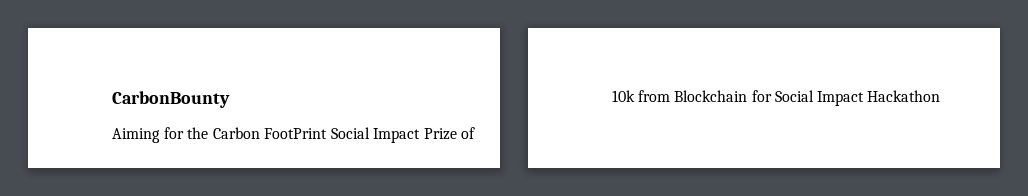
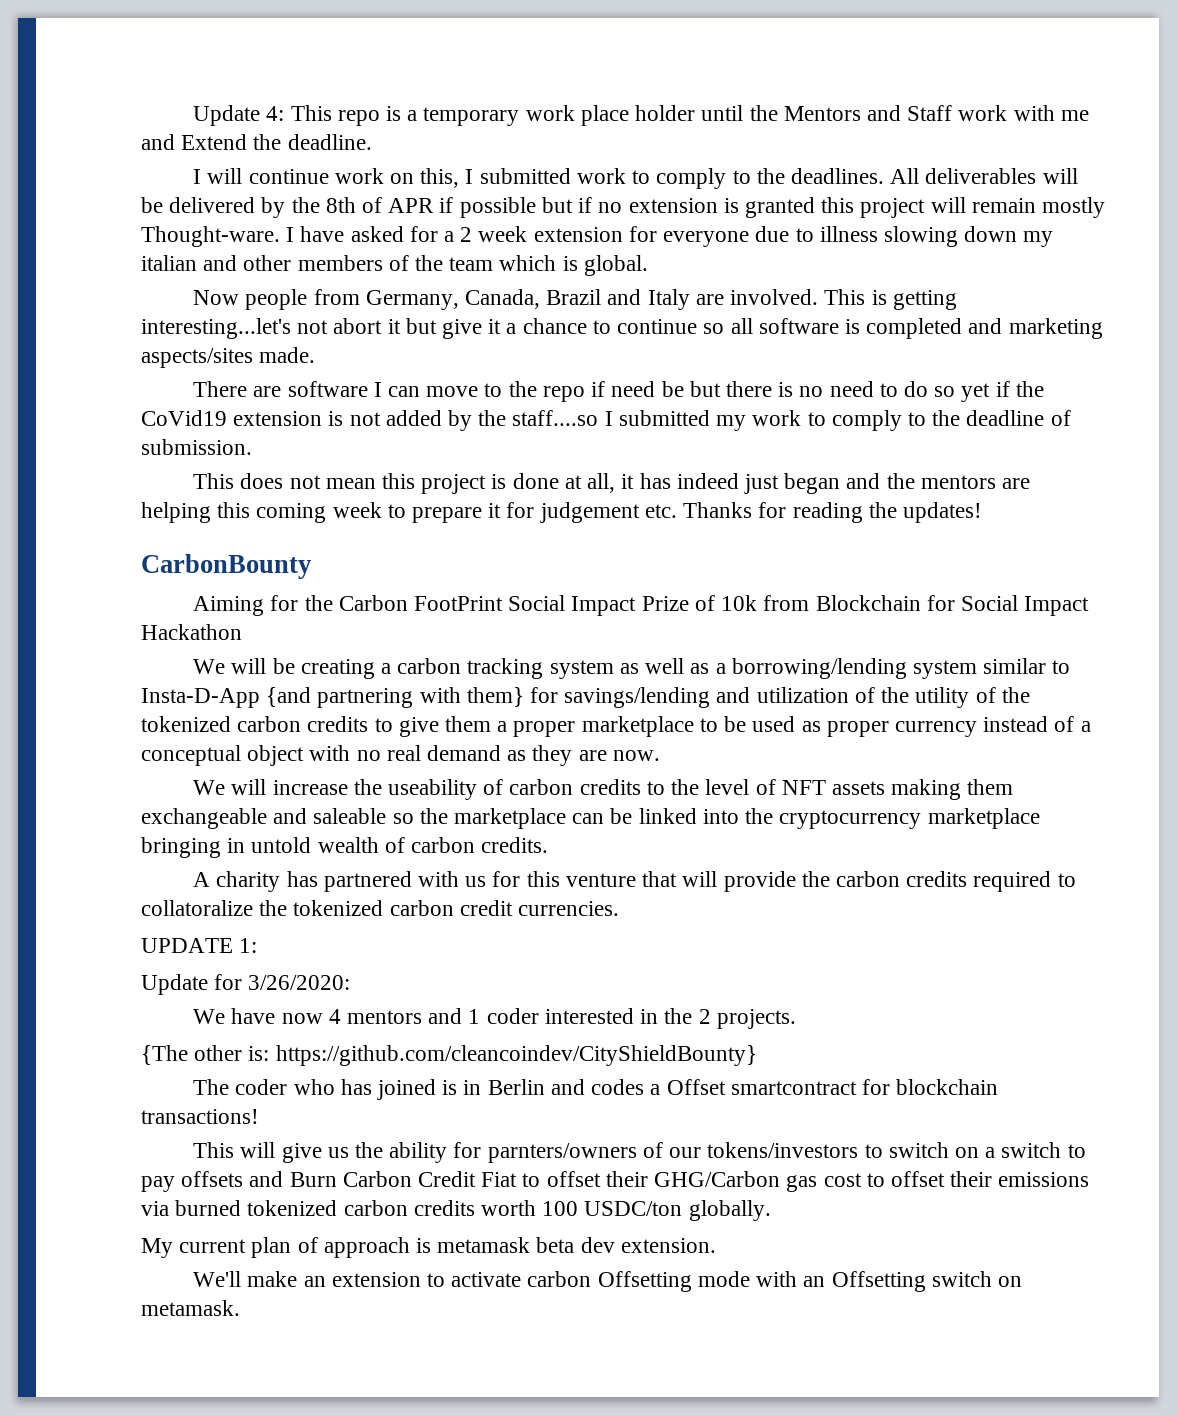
+ Update 4: This repo is a temporary work place holder until the Mentors and Staff work with me and Extend the deadline.
+ I will continue work on this, I submitted work to comply to the deadlines. All deliverables will be delivered by the 8th of APR if possible but if no extension is granted this project will remain mostly Thought-ware. I have asked for a 2 week extension for everyone due to illness slowing down my italian and other members of the team which is global.
+ Now people from Germany, Canada, Brazil and Italy are involved. This is getting interesting...let's not abort it but give it a chance to continue so all software is completed and marketing aspects/sites made.
+ There are software I can move to the repo if need be but there is no need to do so yet if the CoVid19 extension is not added by the staff....so I submitted my work to comply to the deadline of submission.
+ This does not mean this project is done at all, it has indeed just began and the mentors are helping this coming week to prepare it for judgement etc. Thanks for reading the updates!
+ We will be creating a carbon tracking system as well as a borrowing/lending system similar to Insta-D-App {and partnering with them} for savings/lending and utilization of the utility of the tokenized carbon credits to give them a proper marketplace to be used as proper currency instead of a conceptual object with no real demand as they are now.
+ We will increase the useability of carbon credits to the level of NFT assets making them exchangeable and saleable so the marketplace can be linked into the cryptocurrency marketplace bringing in untold wealth of carbon credits.
+ A charity has partnered with us for this venture that will provide the carbon credits required to collatoralize the tokenized carbon credit currencies.
+ UPDATE 1:
+ Update for 3/26/2020:
+ We have now 4 mentors and 1 coder interested in the 2 projects.
+ {The other is: https://github.com/cleancoindev/CityShieldBounty}
+ The coder who has joined is in Berlin and codes a Offset smartcontract for blockchain transactions!
+ This will give us the ability for parnters/owners of our tokens/investors to switch on a switch to pay offsets and Burn Carbon Credit Fiat to offset their GHG/Carbon gas cost to offset their emissions via burned tokenized carbon credits worth 100 USDC/ton globally.
+ My current plan of approach is metamask beta dev extension.
+ We'll make an extension to activate carbon Offsetting mode with an Offsetting switch on metamask.

